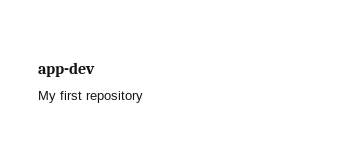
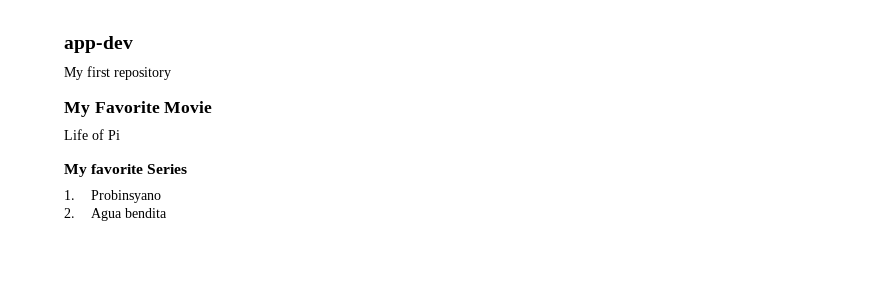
+ My Favorite Movie
+ Life of Pi
+ My favorite Series
+ 1. Probinsyano
+ 2. Agua bendita

